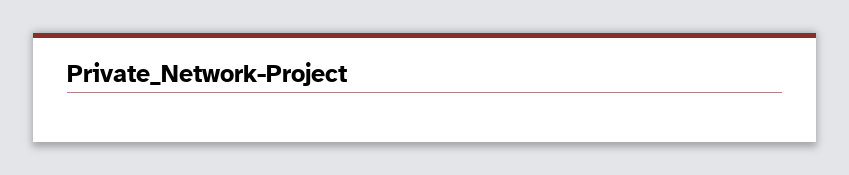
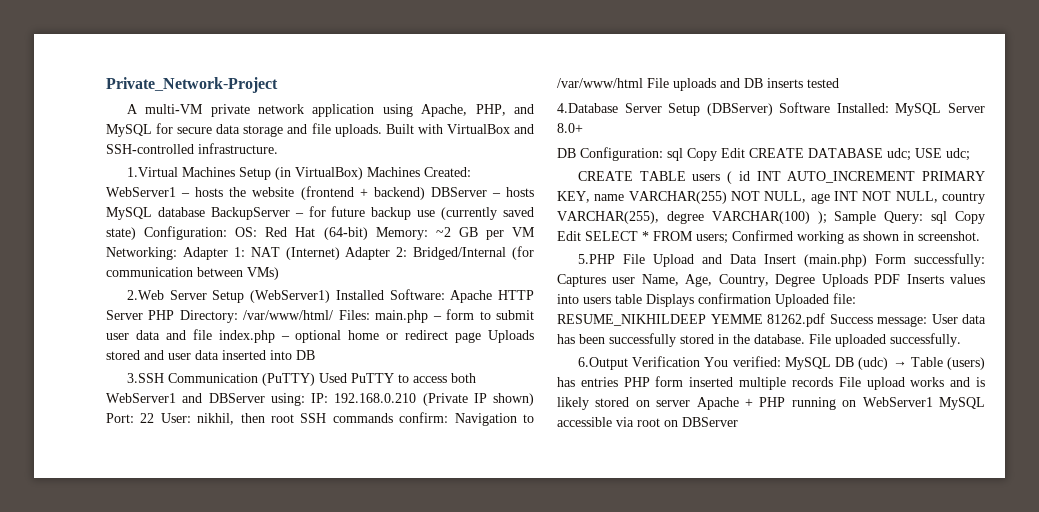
+ A multi-VM private network application using Apache, PHP, and MySQL for secure data storage and file uploads. Built with VirtualBox and SSH-controlled infrastructure.
+ 1.Virtual Machines Setup (in VirtualBox) Machines Created: WebServer1 – hosts the website (frontend + backend) DBServer – hosts MySQL database BackupServer – for future backup use (currently saved state) Configuration: OS: Red Hat (64-bit) Memory: ~2 GB per VM Networking: Adapter 1: NAT (Internet) Adapter 2: Bridged/Internal (for communication between VMs)
+ 2.Web Server Setup (WebServer1) Installed Software: Apache HTTP Server PHP Directory: /var/www/html/ Files: main.php – form to submit user data and file index.php – optional home or redirect page Uploads stored and user data inserted into DB
+ 3.SSH Communication (PuTTY) Used PuTTY to access both WebServer1 and DBServer using: IP: 192.168.0.210 (Private IP shown) Port: 22 User: nikhil, then root SSH commands confirm: Navigation to /var/www/html File uploads and DB inserts tested
+ 4.Database Server Setup (DBServer) Software Installed: MySQL Server 8.0+
+ DB Configuration: sql Copy Edit CREATE DATABASE udc; USE udc;
+ CREATE TABLE users ( id INT AUTO_INCREMENT PRIMARY KEY, name VARCHAR(255) NOT NULL, age INT NOT NULL, country VARCHAR(255), degree VARCHAR(100) ); Sample Query: sql Copy Edit SELECT * FROM users; Confirmed working as shown in screenshot.
+ 5.PHP File Upload and Data Insert (main.php) Form successfully: Captures user Name, Age, Country, Degree Uploads PDF Inserts values into users table Displays confirmation Uploaded file: RESUME_NIKHILDEEP YEMME 81262.pdf Success message: User data has been successfully stored in the database. File uploaded successfully.
+ 6.Output Verification You verified: MySQL DB (udc) → Table (users) has entries PHP form inserted multiple records File upload works and is likely stored on server Apache + PHP running on WebServer1 MySQL accessible via root on DBServer

